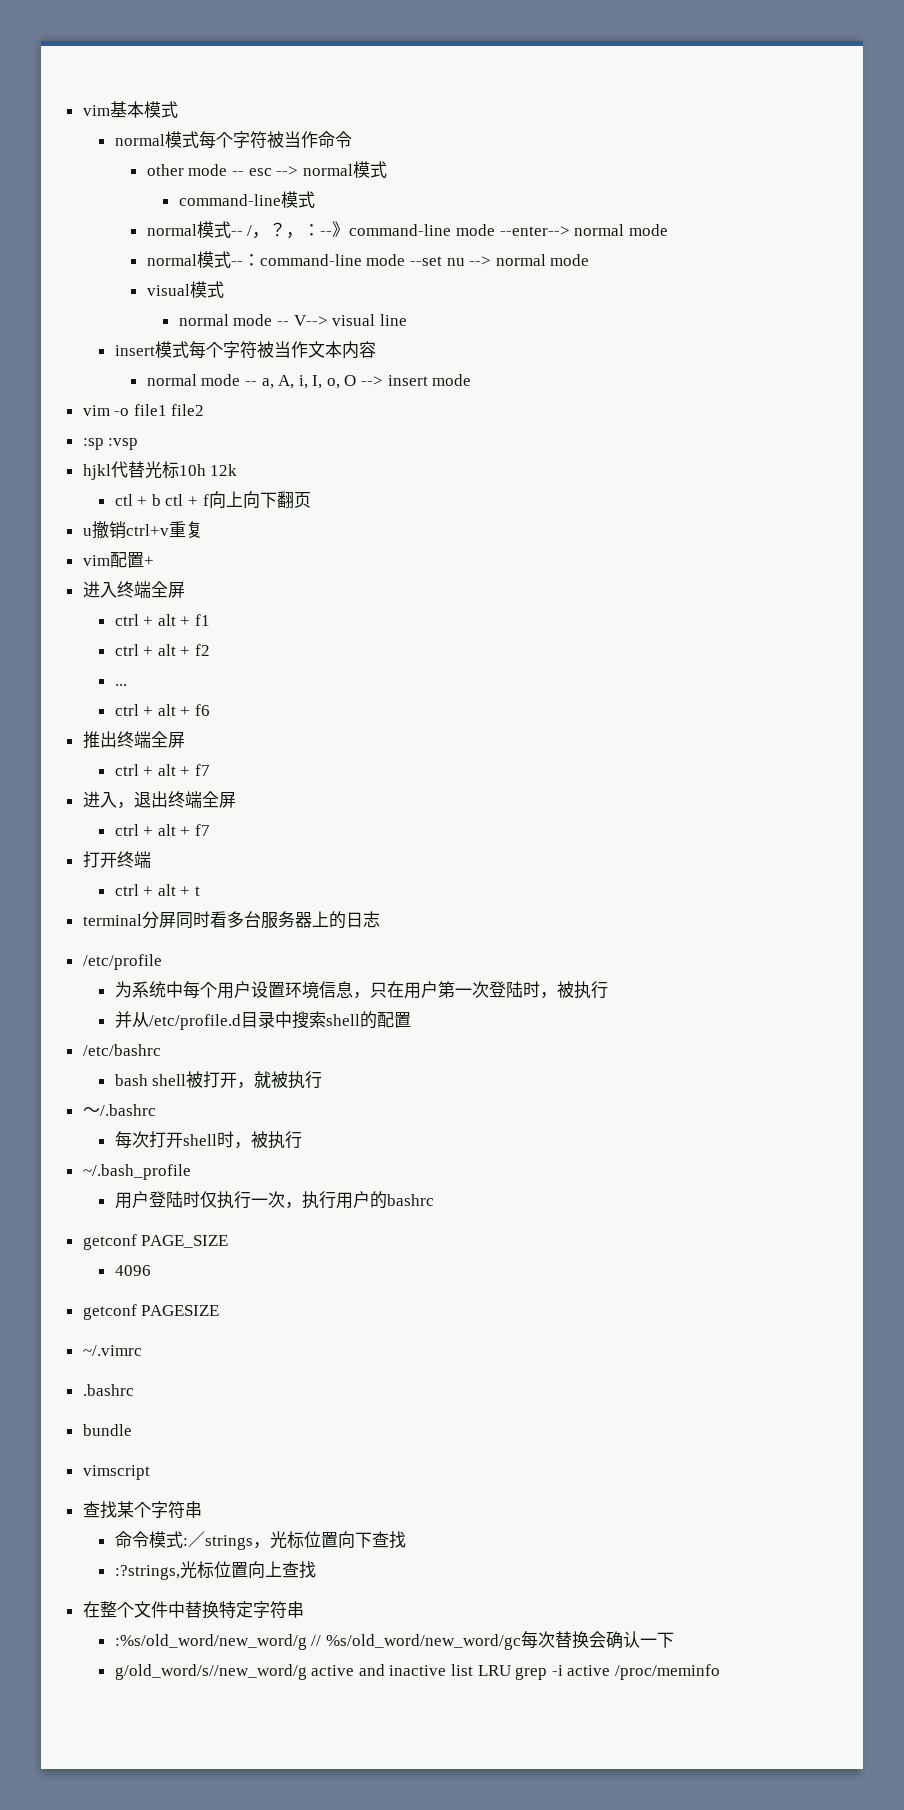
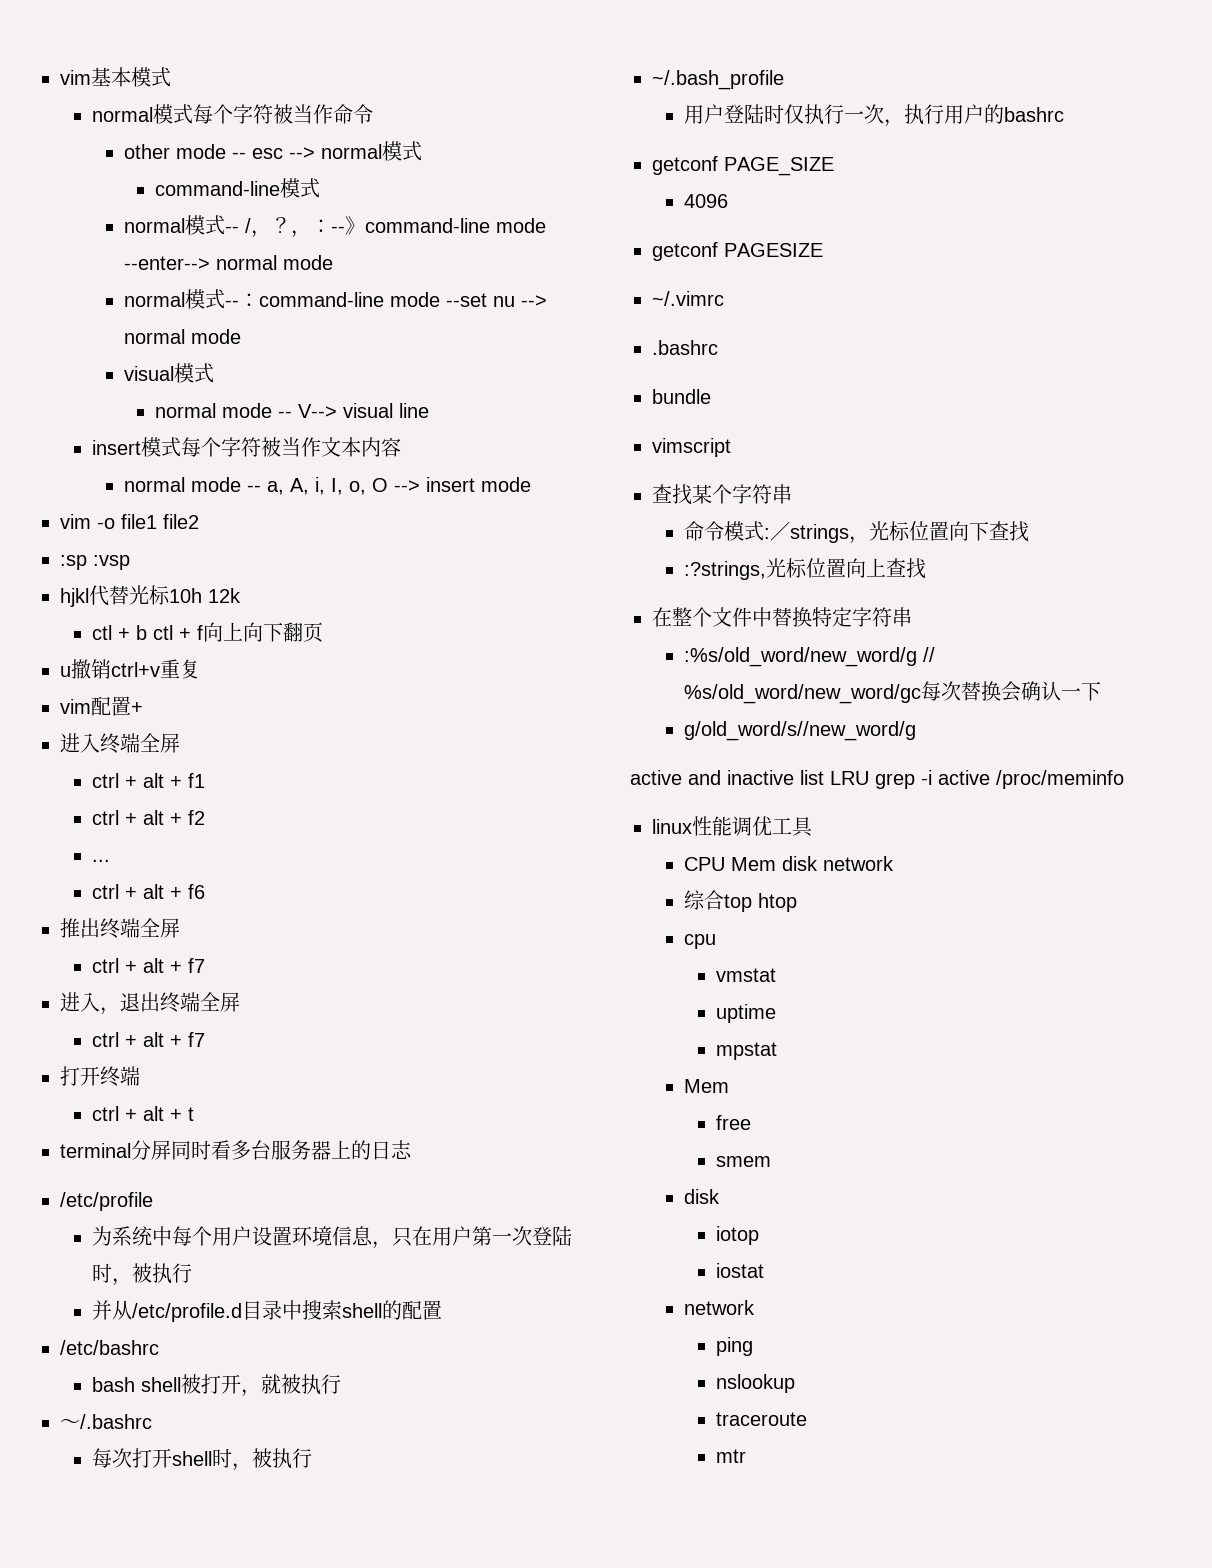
- g/old_word/s//new_word/g active and inactive list LRU grep -i active /proc/meminfo
+ g/old_word/s//new_word/g
+ active and inactive list LRU grep -i active /proc/meminfo
+ linux性能调优工具
+ CPU Mem disk network
+ 综合top htop
+ cpu
+ vmstat
+ uptime
+ mpstat
+ Mem
+ free
+ smem
+ disk
+ iotop
+ iostat
+ network
+ ping
+ nslookup
+ traceroute
+ mtr

